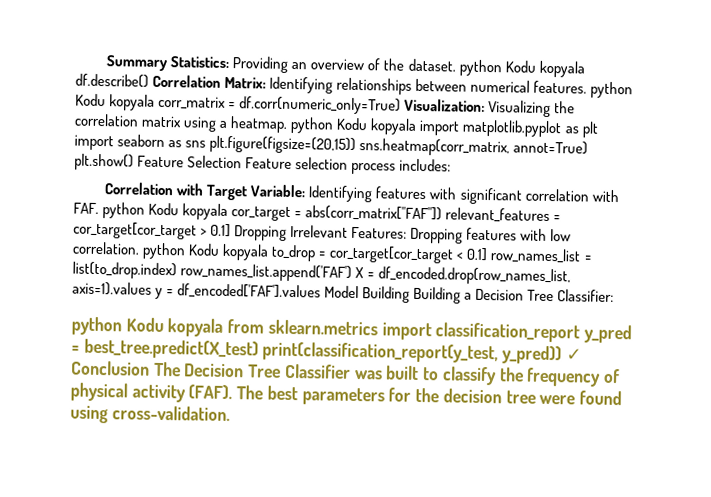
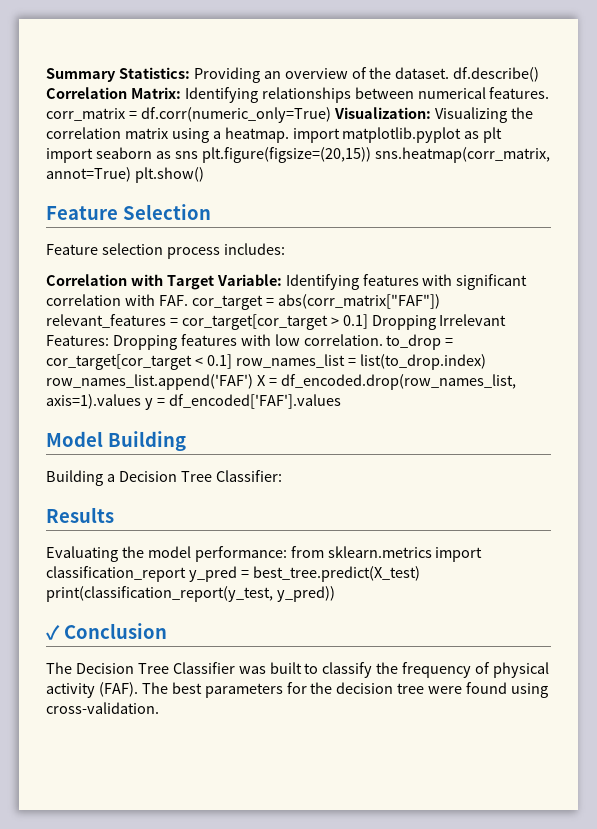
- Summary Statistics: Providing an overview of the dataset. python Kodu kopyala df.describe() Correlation Matrix: Identifying relationships between numerical features. python Kodu kopyala corr_matrix = df.corr(numeric_only=True) Visualization: Visualizing the correlation matrix using a heatmap. python Kodu kopyala import matplotlib.pyplot as plt import seaborn as sns plt.figure(figsize=(20,15)) sns.heatmap(corr_matrix, annot=True) plt.show() Feature Selection Feature selection process includes:
+ Summary Statistics: Providing an overview of the dataset. df.describe() Correlation Matrix: Identifying relationships between numerical features. corr_matrix = df.corr(numeric_only=True) Visualization: Visualizing the correlation matrix using a heatmap. import matplotlib.pyplot as plt import seaborn as sns plt.figure(figsize=(20,15)) sns.heatmap(corr_matrix, annot=True) plt.show()
+ Feature Selection
+ Feature selection process includes:
- Correlation with Target Variable: Identifying features with significant correlation with FAF. python Kodu kopyala cor_target = abs(corr_matrix["FAF"]) relevant_features = cor_target[cor_target > 0.1] Dropping Irrelevant Features: Dropping features with low correlation. python Kodu kopyala to_drop = cor_target[cor_target < 0.1] row_names_list = list(to_drop.index) row_names_list.append('FAF') X = df_encoded.drop(row_names_list, axis=1).values y = df_encoded['FAF'].values Model Building Building a Decision Tree Classifier:
+ Correlation with Target Variable: Identifying features with significant correlation with FAF. cor_target = abs(corr_matrix["FAF"]) relevant_features = cor_target[cor_target > 0.1] Dropping Irrelevant Features: Dropping features with low correlation. to_drop = cor_target[cor_target < 0.1] row_names_list = list(to_drop.index) row_names_list.append('FAF') X = df_encoded.drop(row_names_list, axis=1).values y = df_encoded['FAF'].values
+ Model Building
+ Building a Decision Tree Classifier:
- python Kodu kopyala from sklearn.metrics import classification_report y_pred = best_tree.predict(X_test) print(classification_report(y_test, y_pred)) ✓ Conclusion The Decision Tree Classifier was built to classify the frequency of physical activity (FAF).
+ Results
+ Evaluating the model performance: from sklearn.metrics import classification_report y_pred = best_tree.predict(X_test) print(classification_report(y_test, y_pred))
+ ✓ Conclusion
+ The Decision Tree Classifier was built to classify the frequency of physical activity (FAF).

